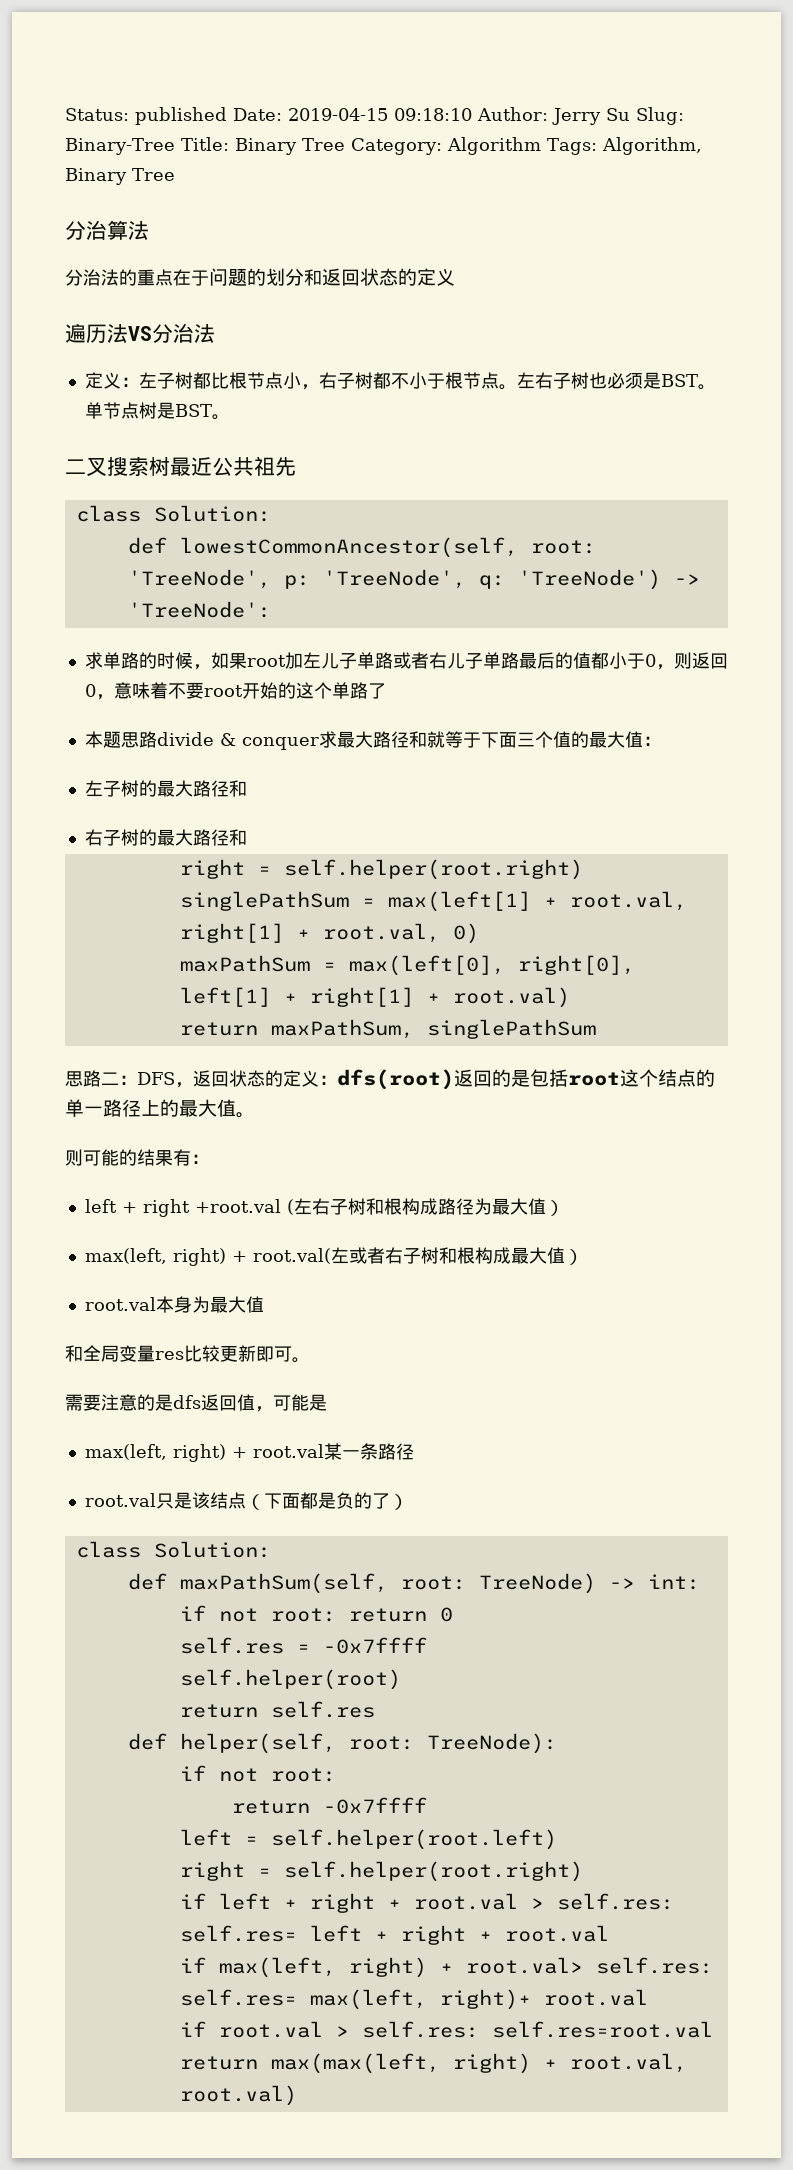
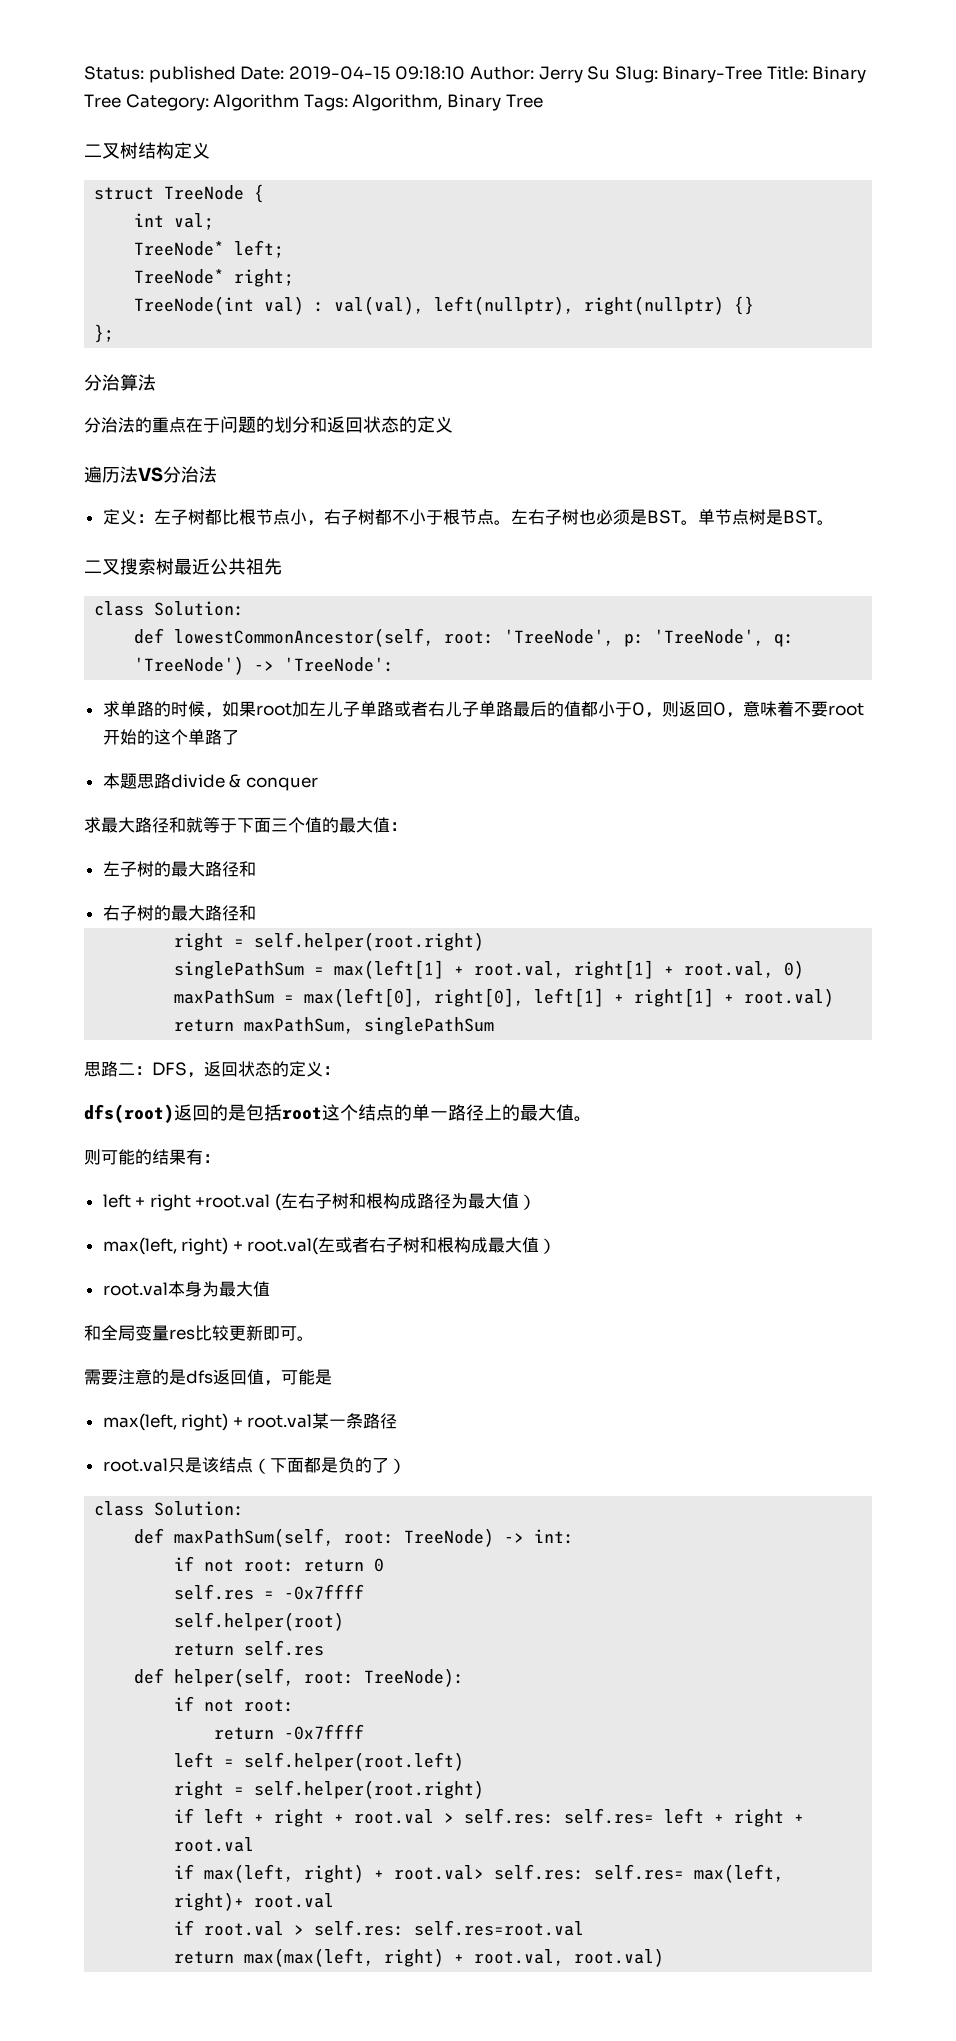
+ 二叉树结构定义
+ struct TreeNode {
+ int val;
+ TreeNode* left;
+ TreeNode* right;
+ TreeNode(int val) : val(val), left(nullptr), right(nullptr) {}
+ };
- 本题思路divide & conquer求最大路径和就等于下面三个值的最大值：
+ 本题思路divide & conquer
+ 求最大路径和就等于下面三个值的最大值：
- 思路二：DFS，返回状态的定义：dfs(root)返回的是包括root这个结点的单一路径上的最大值。
+ 思路二：DFS，返回状态的定义：
+ dfs(root)返回的是包括root这个结点的单一路径上的最大值。

